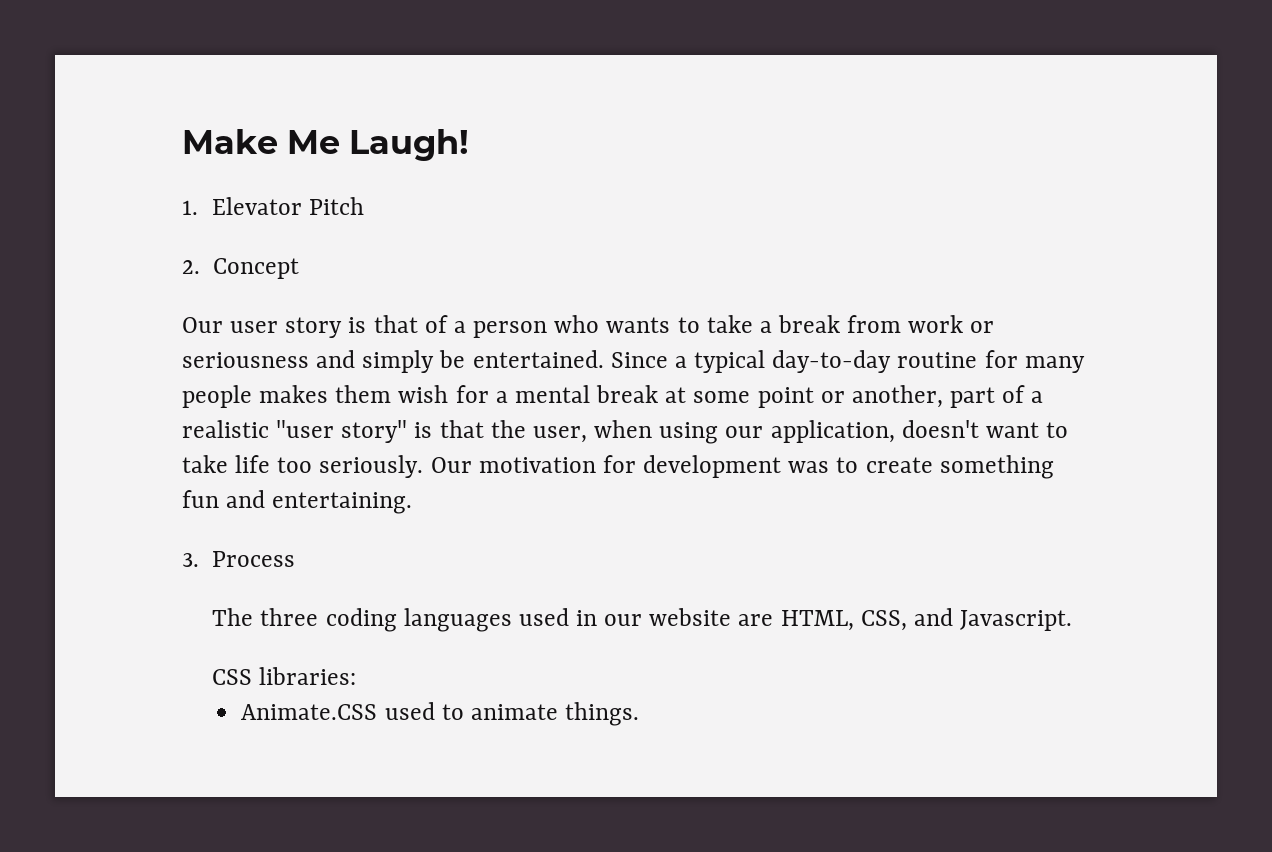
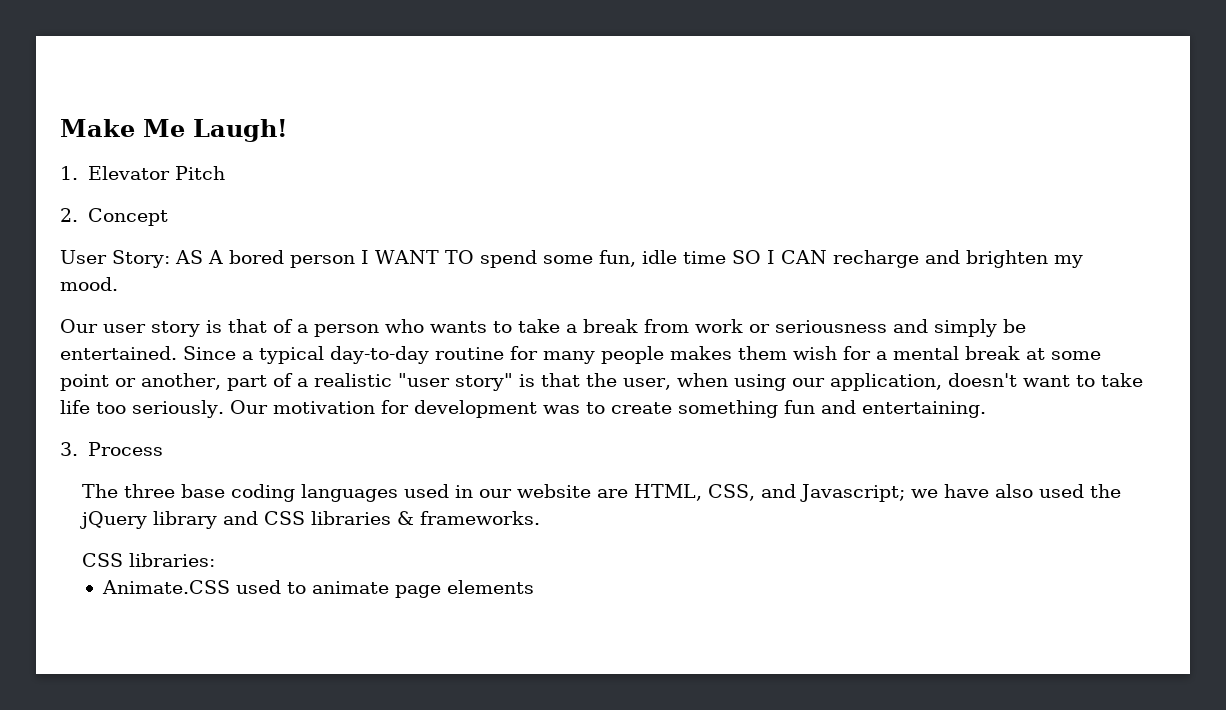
+ User Story: AS A bored person I WANT TO spend some fun, idle time SO I CAN recharge and brighten my mood.
- The three coding languages used in our website are HTML, CSS, and Javascript.
+ The three base coding languages used in our website are HTML, CSS, and Javascript; we have also used the jQuery library and CSS libraries & frameworks.
- Animate.CSS used to animate things.
+ Animate.CSS used to animate page elements

